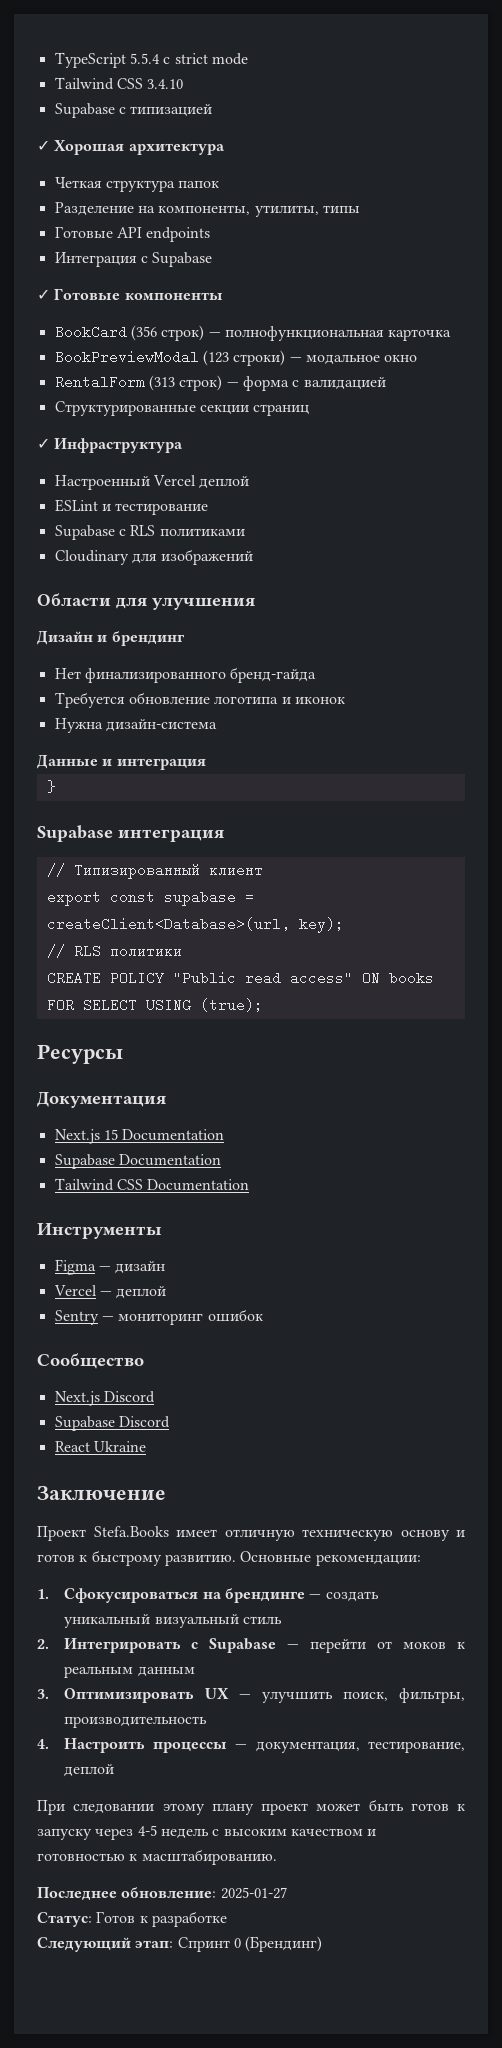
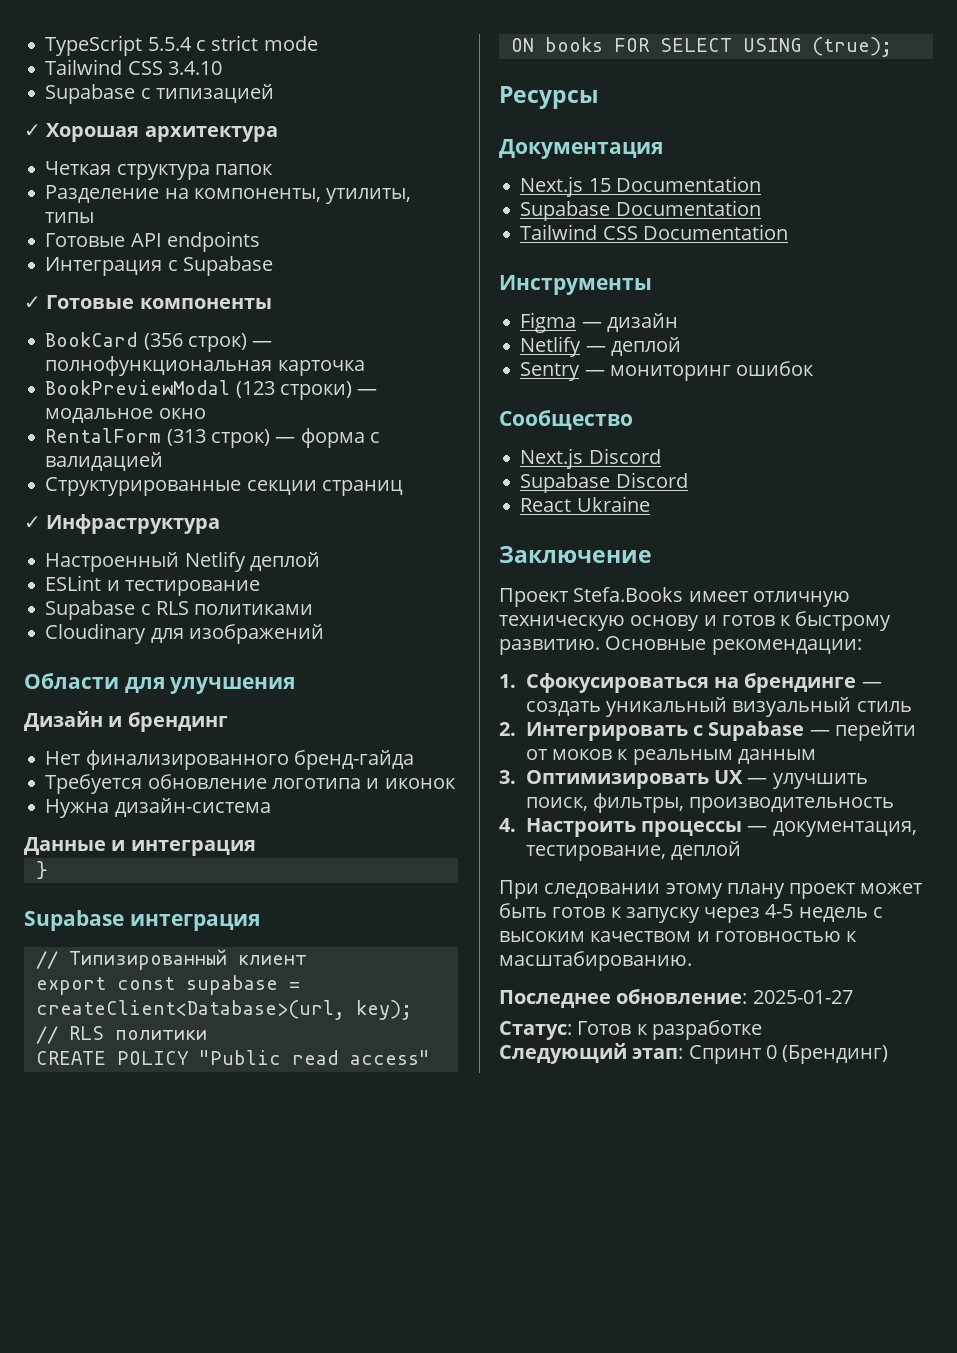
- Настроенный Vercel деплой
+ Настроенный Netlify деплой
- Vercel — деплой
+ Netlify — деплой

